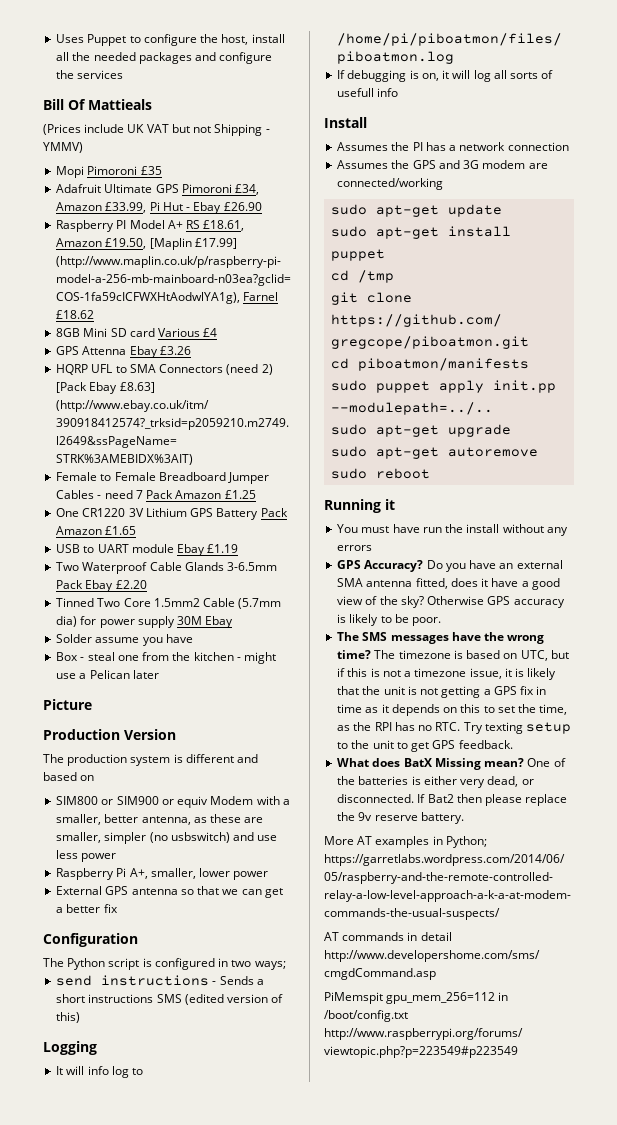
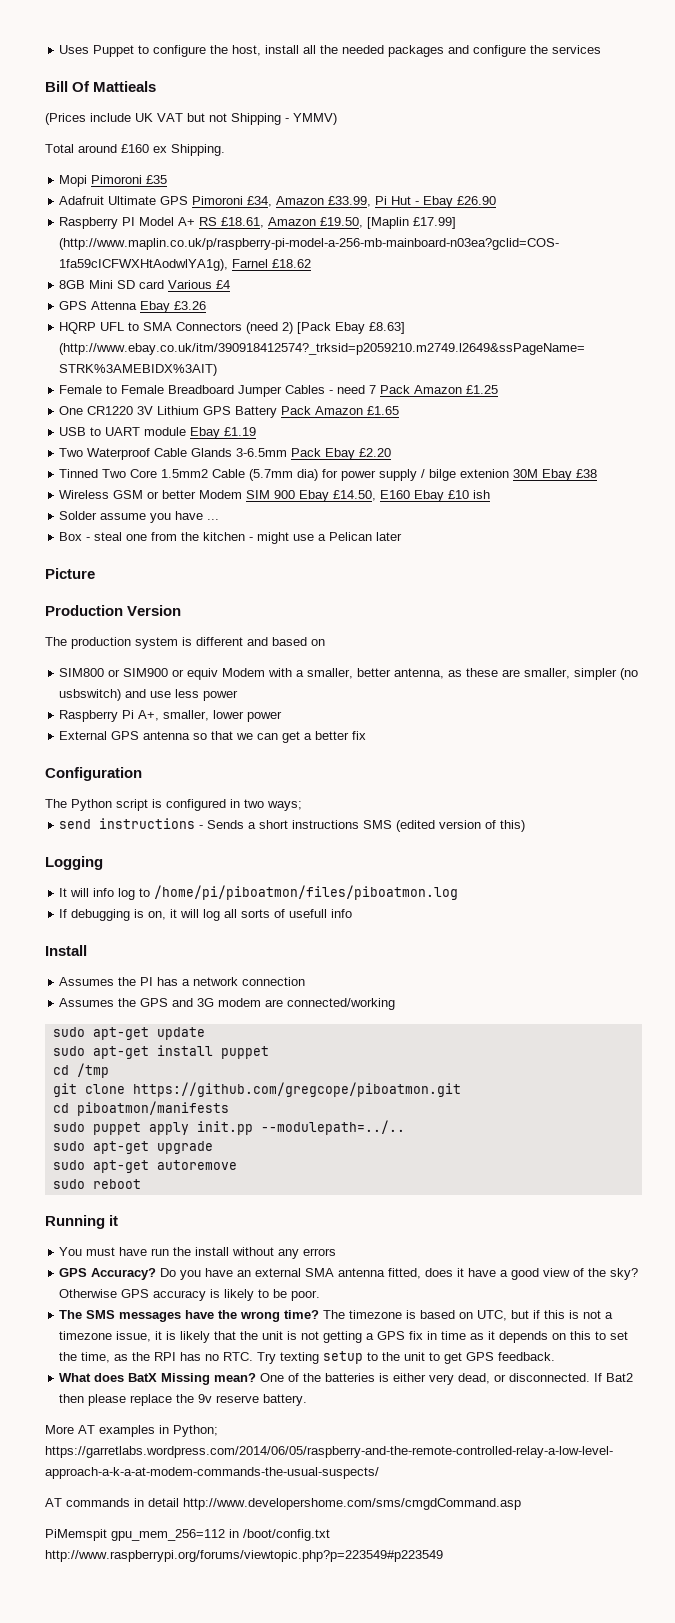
+ Total around £160 ex Shipping.
- Tinned Two Core 1.5mm2 Cable (5.7mm dia) for power supply 30M Ebay
+ Tinned Two Core 1.5mm2 Cable (5.7mm dia) for power supply / bilge extenion 30M Ebay £38
+ Wireless GSM or better Modem SIM 900 Ebay £14.50, E160 Ebay £10 ish
- Solder assume you have
+ Solder assume you have ...

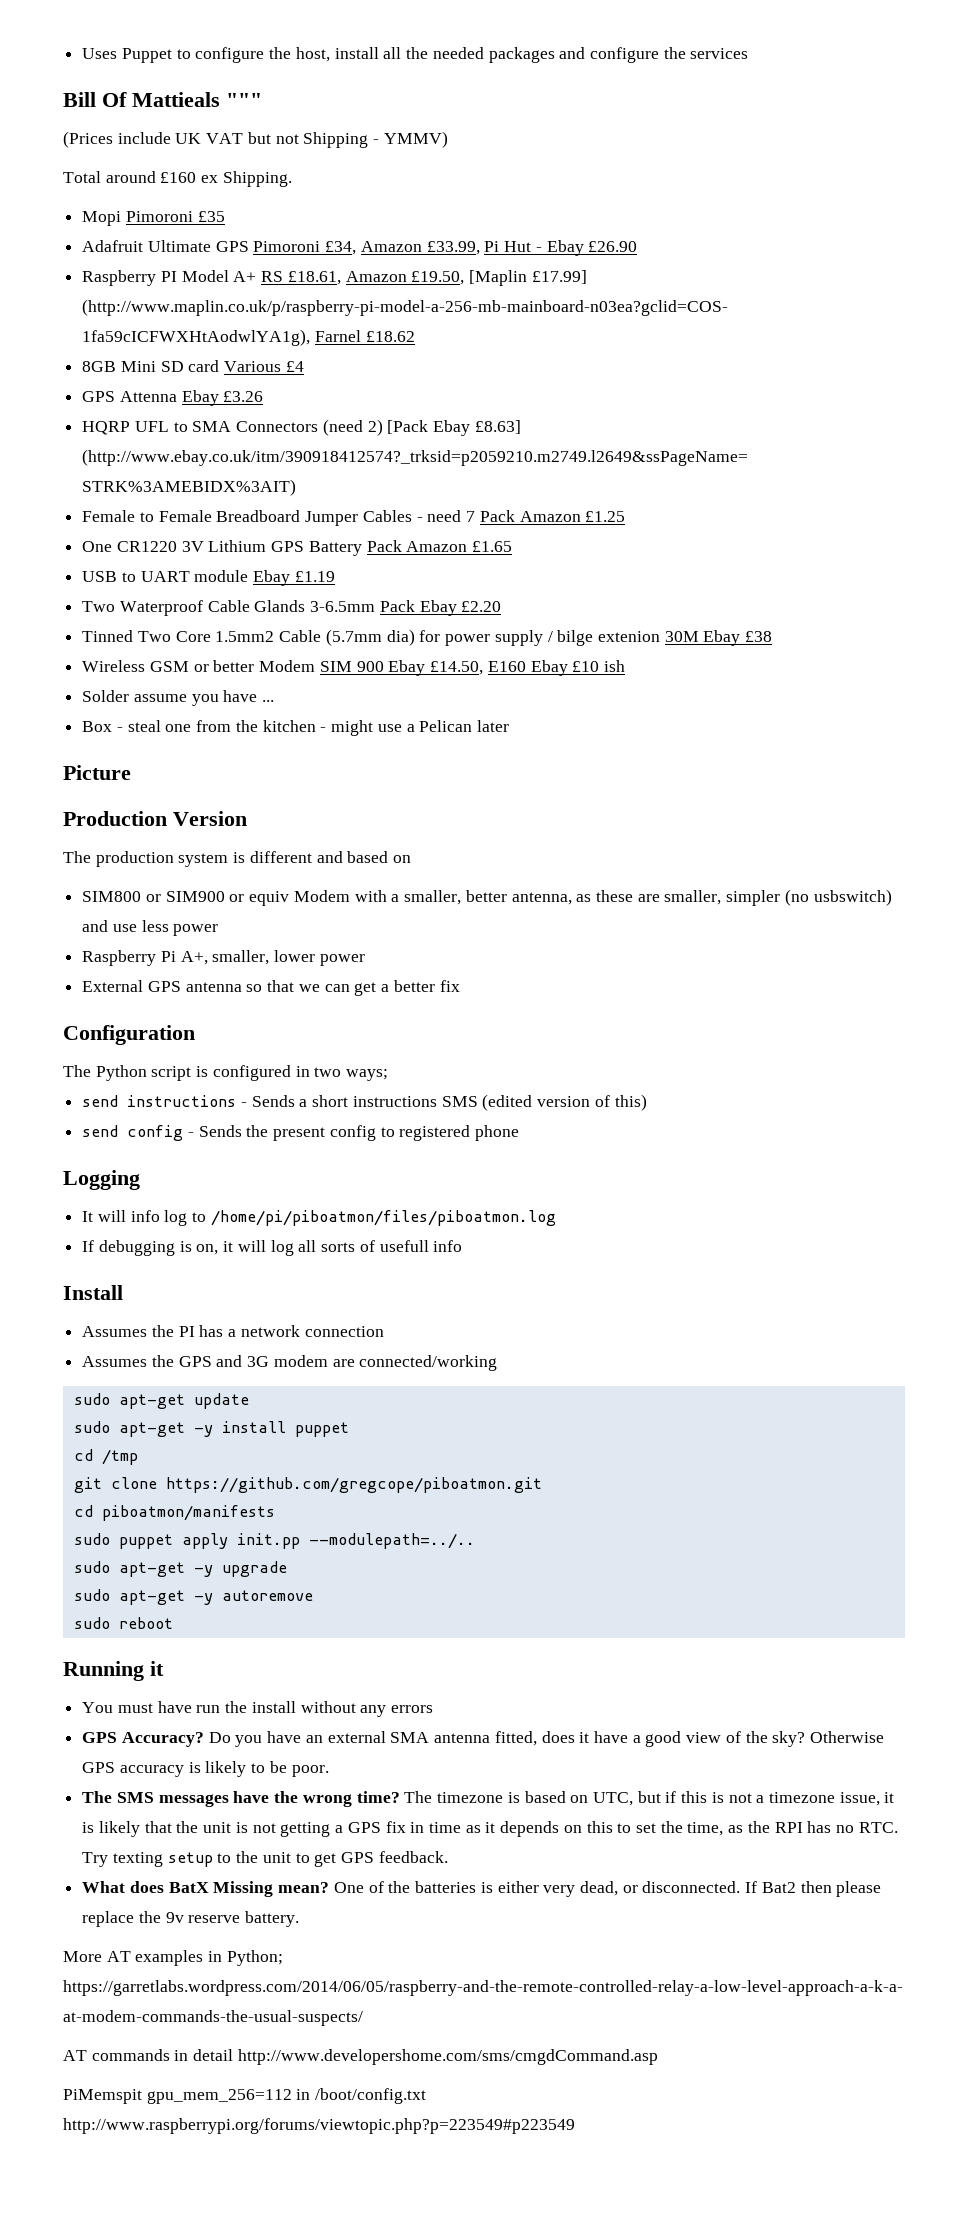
- Bill Of Mattieals
+ Bill Of Mattieals """
+ send config - Sends the present config to registered phone
- sudo apt-get install puppet
+ sudo apt-get -y install puppet
- sudo apt-get upgrade
+ sudo apt-get -y upgrade
- sudo apt-get autoremove
+ sudo apt-get -y autoremove

